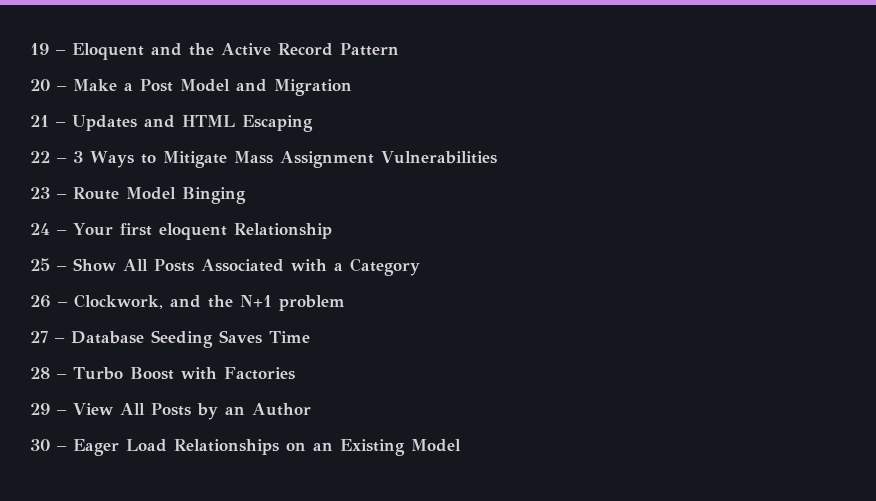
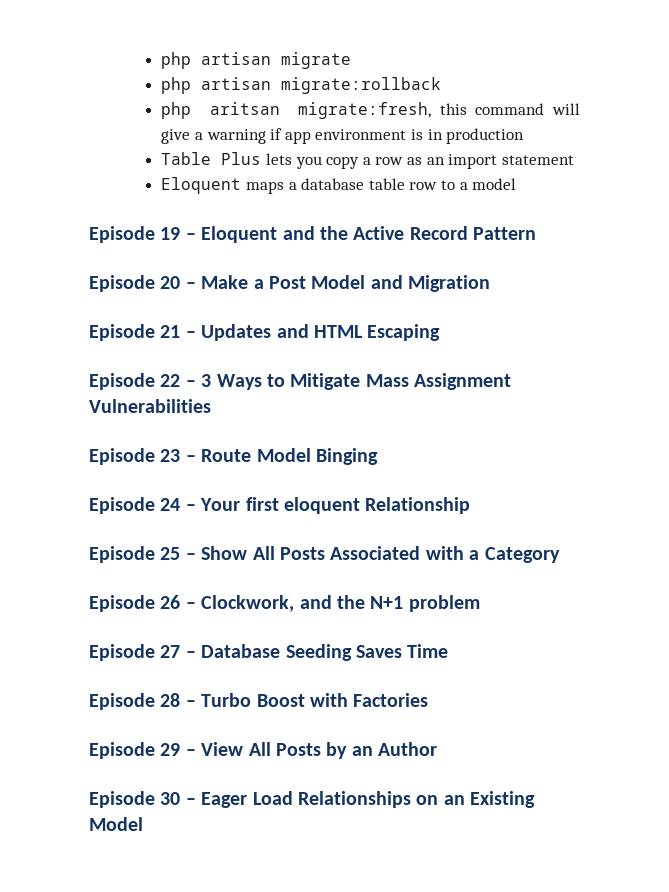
- 19 – Eloquent and the Active Record Pattern
+ php artisan migrate
+ php artisan migrate:rollback
+ php aritsan migrate:fresh, this command will give a warning if app environment is in production
+ Table Plus lets you copy a row as an import statement
+ Eloquent maps a database table row to a model
+ Episode 19 – Eloquent and the Active Record Pattern
- 20 – Make a Post Model and Migration
+ Episode 20 – Make a Post Model and Migration
- 21 – Updates and HTML Escaping
+ Episode 21 – Updates and HTML Escaping
- 22 – 3 Ways to Mitigate Mass Assignment Vulnerabilities
+ Episode 22 – 3 Ways to Mitigate Mass Assignment Vulnerabilities
- 23 – Route Model Binging
+ Episode 23 – Route Model Binging
- 24 – Your first eloquent Relationship
+ Episode 24 – Your first eloquent Relationship
- 25 – Show All Posts Associated with a Category
+ Episode 25 – Show All Posts Associated with a Category
- 26 – Clockwork, and the N+1 problem
+ Episode 26 – Clockwork, and the N+1 problem
- 27 – Database Seeding Saves Time
+ Episode 27 – Database Seeding Saves Time
- 28 – Turbo Boost with Factories
+ Episode 28 – Turbo Boost with Factories
- 29 – View All Posts by an Author
+ Episode 29 – View All Posts by an Author
- 30 – Eager Load Relationships on an Existing Model
+ Episode 30 – Eager Load Relationships on an Existing Model

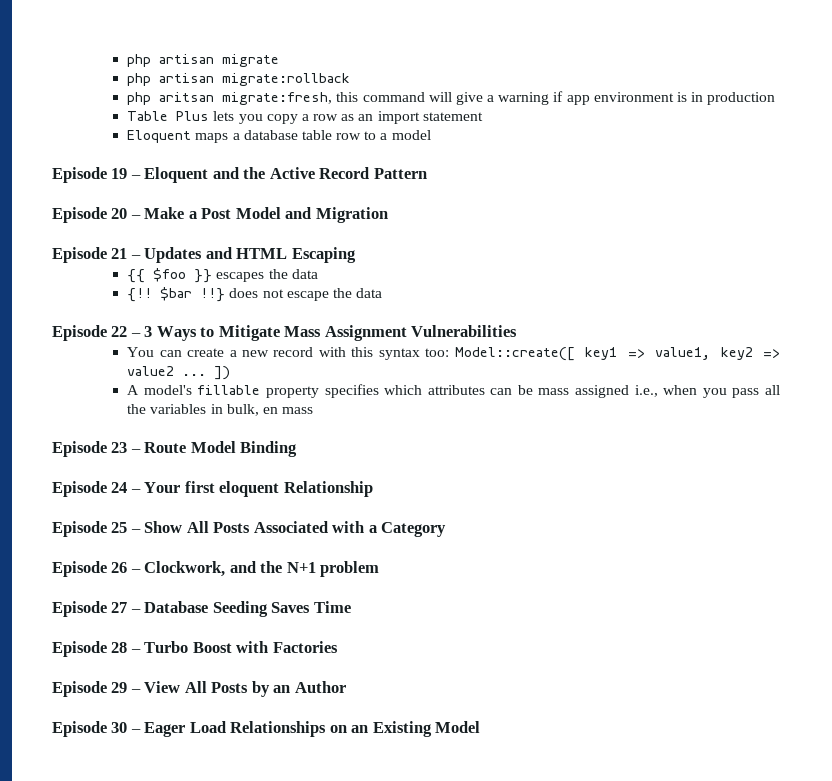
+ {{ $foo }} escapes the data
+ {!! $bar !!} does not escape the data
+ You can create a new record with this syntax too: Model::create([ key1 => value1, key2 => value2 ... ])
+ A model's fillable property specifies which attributes can be mass assigned i.e., when you pass all the variables in bulk, en mass
- Episode 23 – Route Model Binging
+ Episode 23 – Route Model Binding

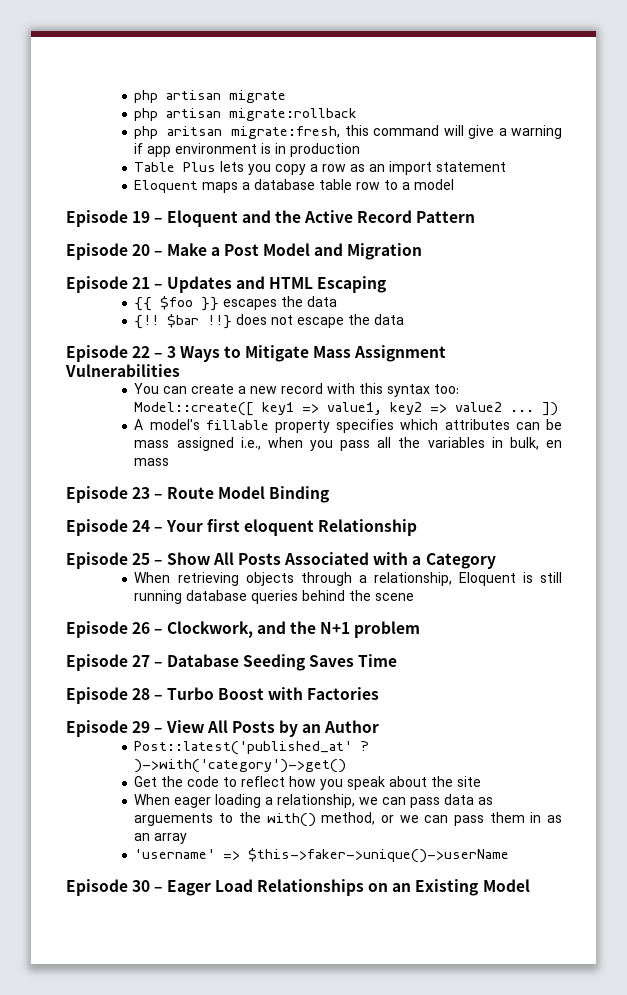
+ When retrieving objects through a relationship, Eloquent is still running database queries behind the scene
+ Post::latest('published_at' ? )->with('category')->get()
+ Get the code to reflect how you speak about the site
+ When eager loading a relationship, we can pass data as arguements to the with() method, or we can pass them in as an array
+ 'username' => $this->faker->unique()->userName

